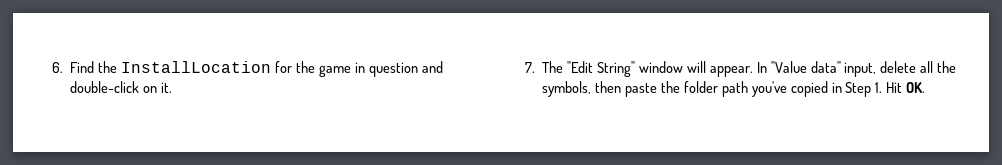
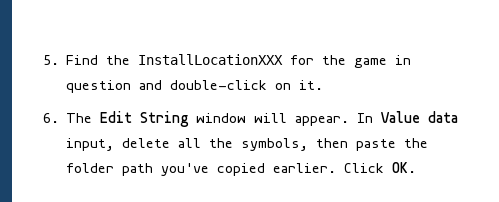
- 6. Find the InstallLocation for the game in question and double-click on it.
+ 5. Find the InstallLocationXXX for the game in question and double-click on it.
- 7. The "Edit String" window will appear.
+ 6. The Edit String window will appear.
- In "Value data" input, delete all the symbols, then paste the folder path you've copied in Step 1. Hit OK.
+ In Value data input, delete all the symbols, then paste the folder path you've copied earlier. Click OK.

